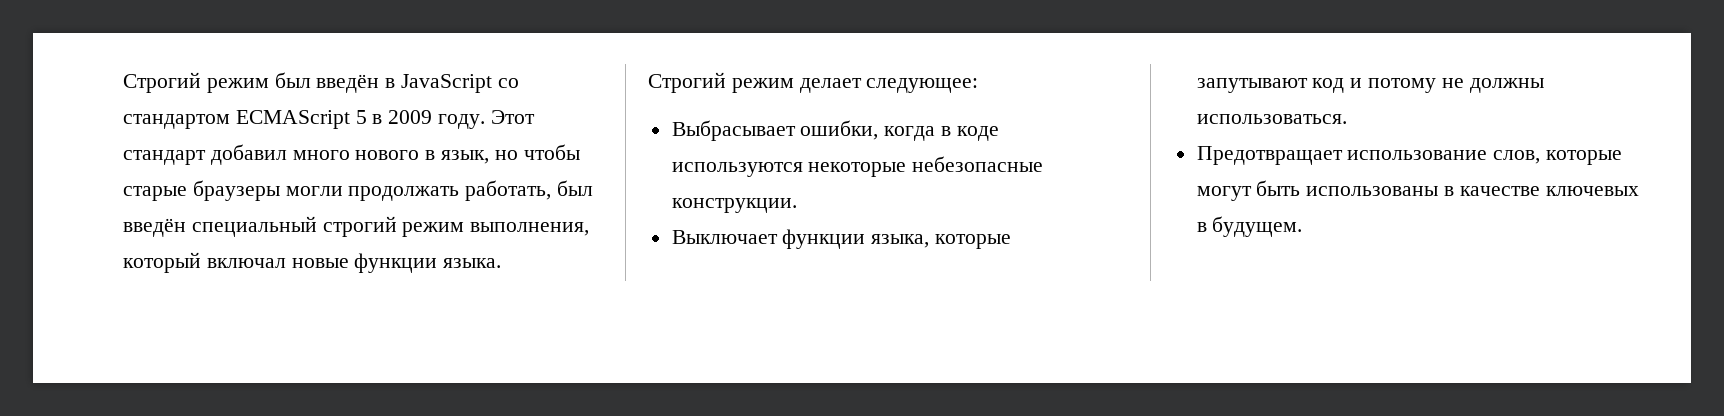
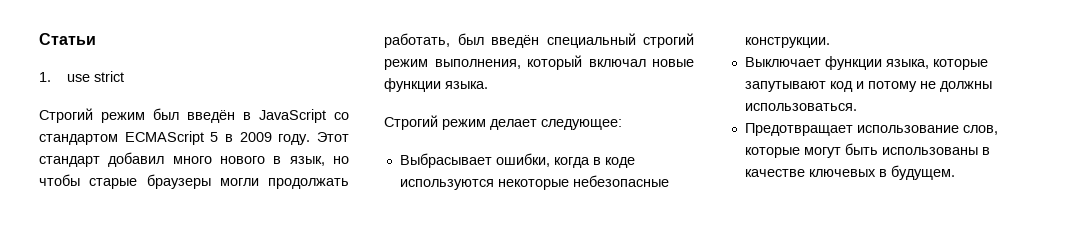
+ Статьи
+ 1. use strict

